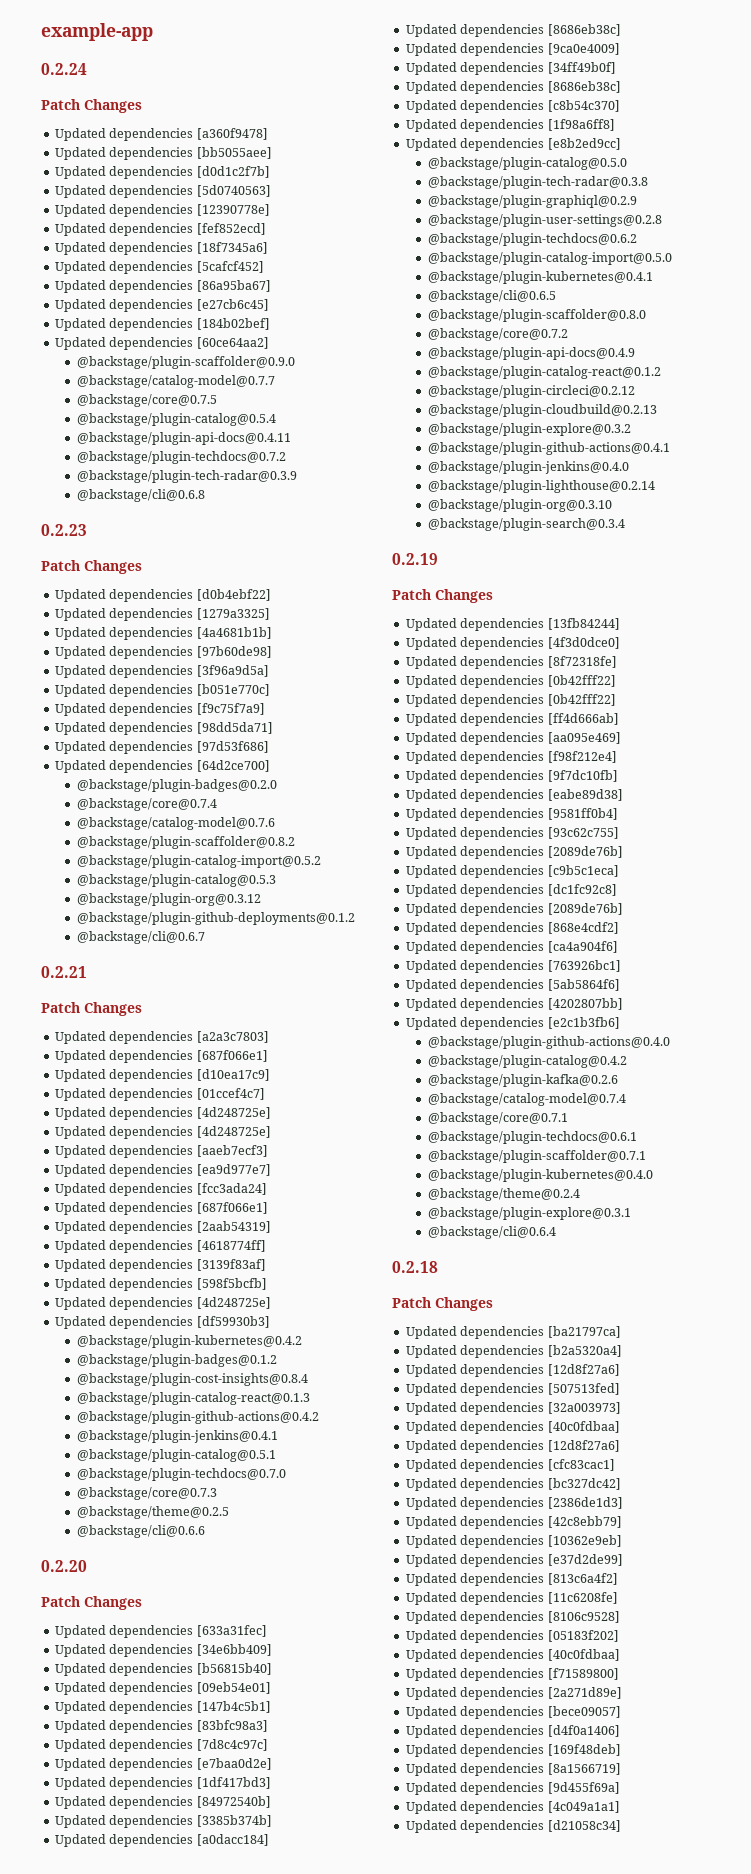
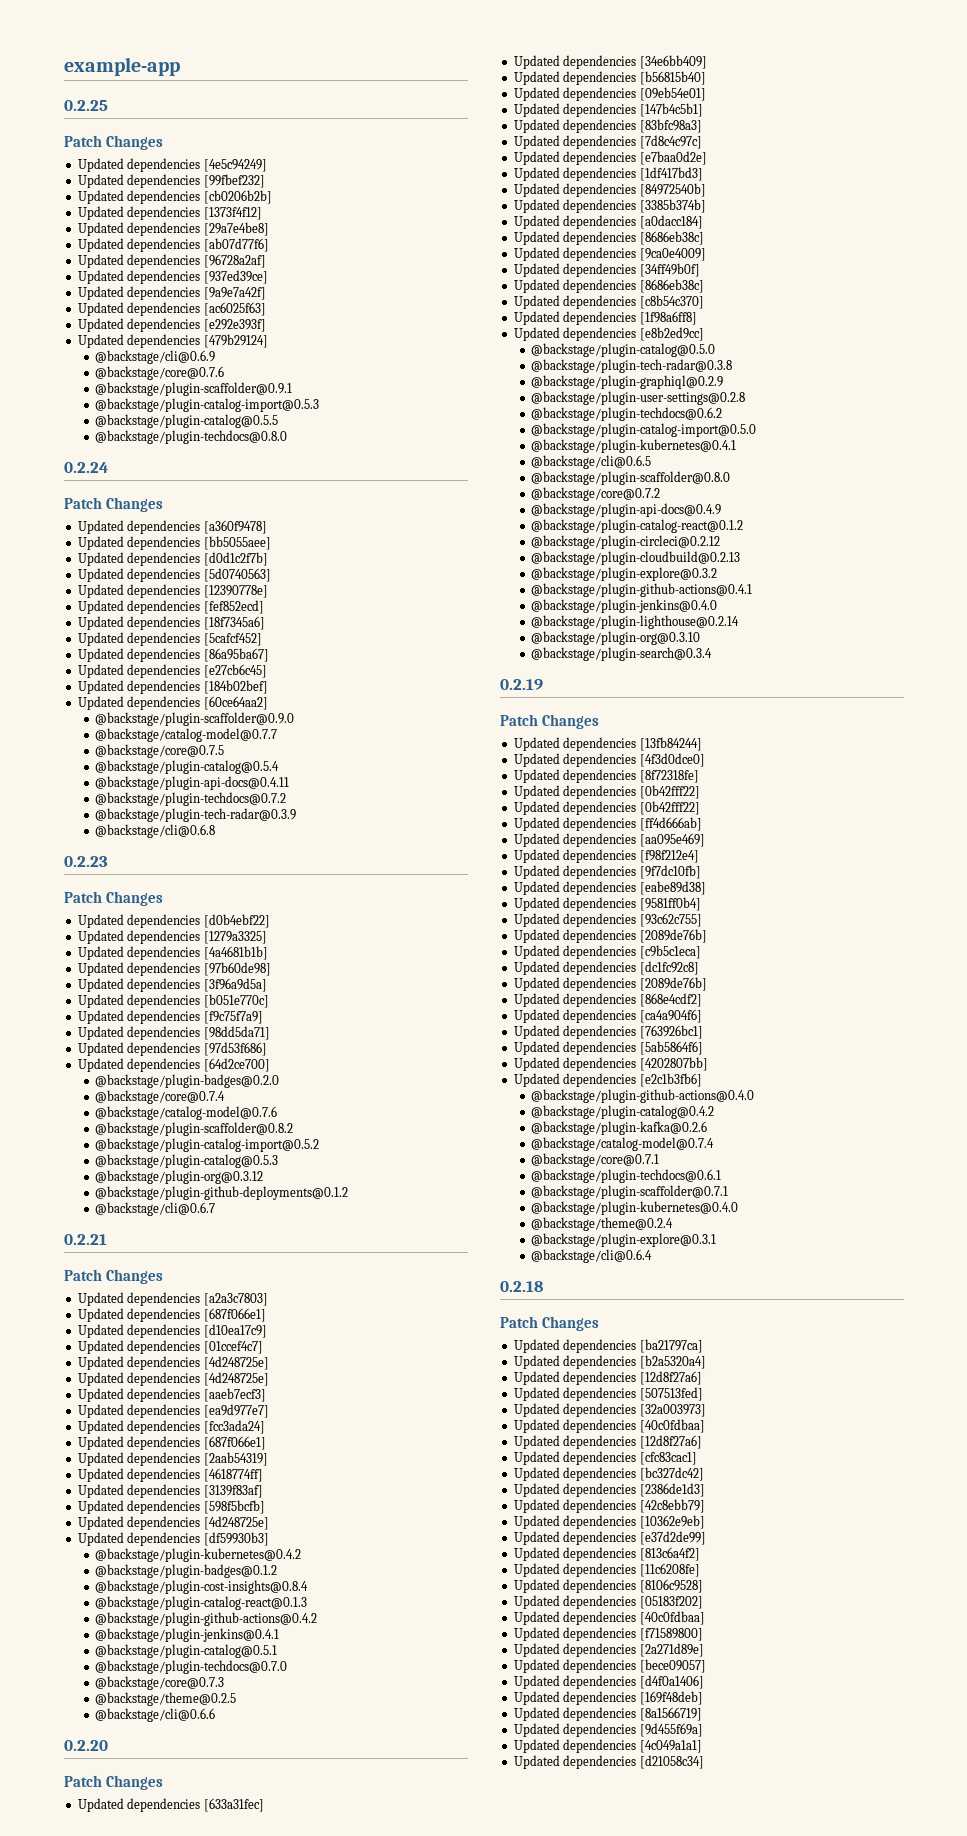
+ 0.2.25
+ Patch Changes
+ Updated dependencies [4e5c94249]
+ Updated dependencies [99fbef232]
+ Updated dependencies [cb0206b2b]
+ Updated dependencies [1373f4f12]
+ Updated dependencies [29a7e4be8]
+ Updated dependencies [ab07d77f6]
+ Updated dependencies [96728a2af]
+ Updated dependencies [937ed39ce]
+ Updated dependencies [9a9e7a42f]
+ Updated dependencies [ac6025f63]
+ Updated dependencies [e292e393f]
+ Updated dependencies [479b29124]
+ @backstage/cli@0.6.9
+ @backstage/core@0.7.6
+ @backstage/plugin-scaffolder@0.9.1
+ @backstage/plugin-catalog-import@0.5.3
+ @backstage/plugin-catalog@0.5.5
+ @backstage/plugin-techdocs@0.8.0

